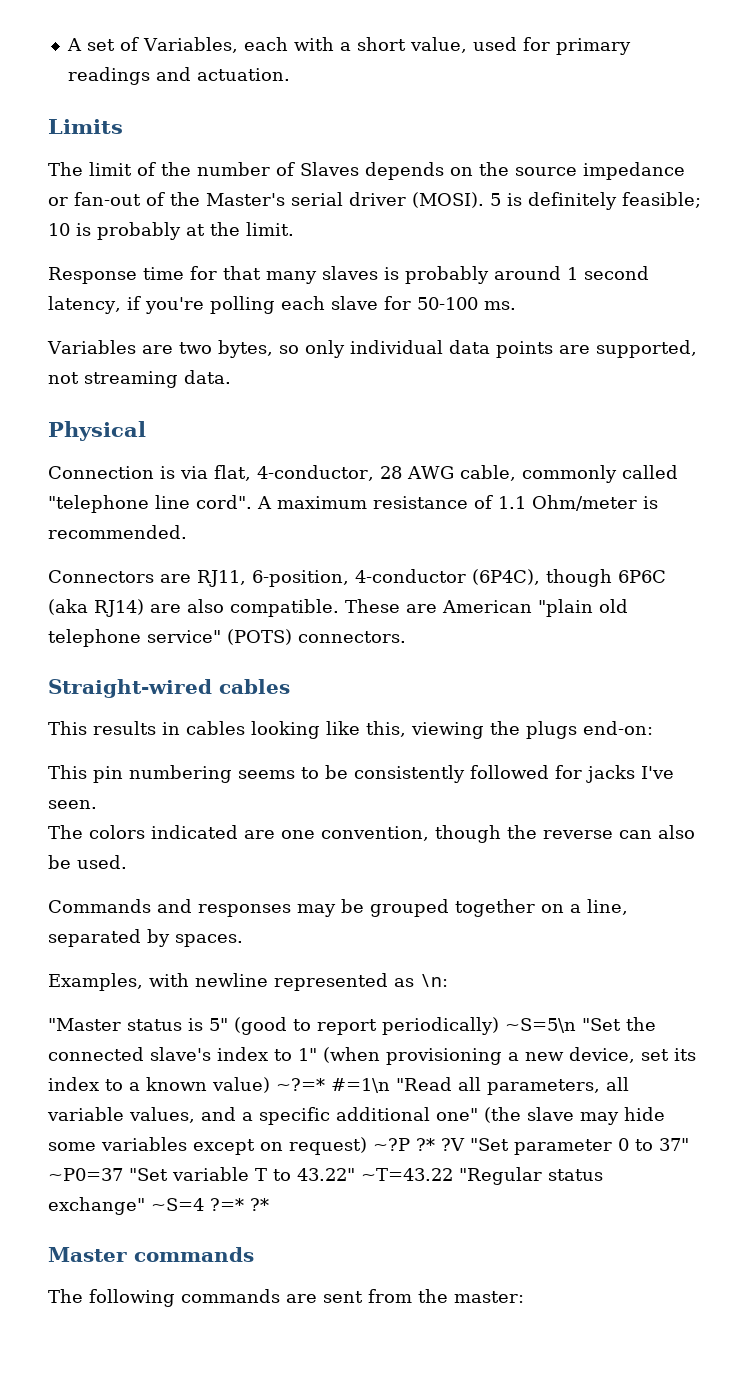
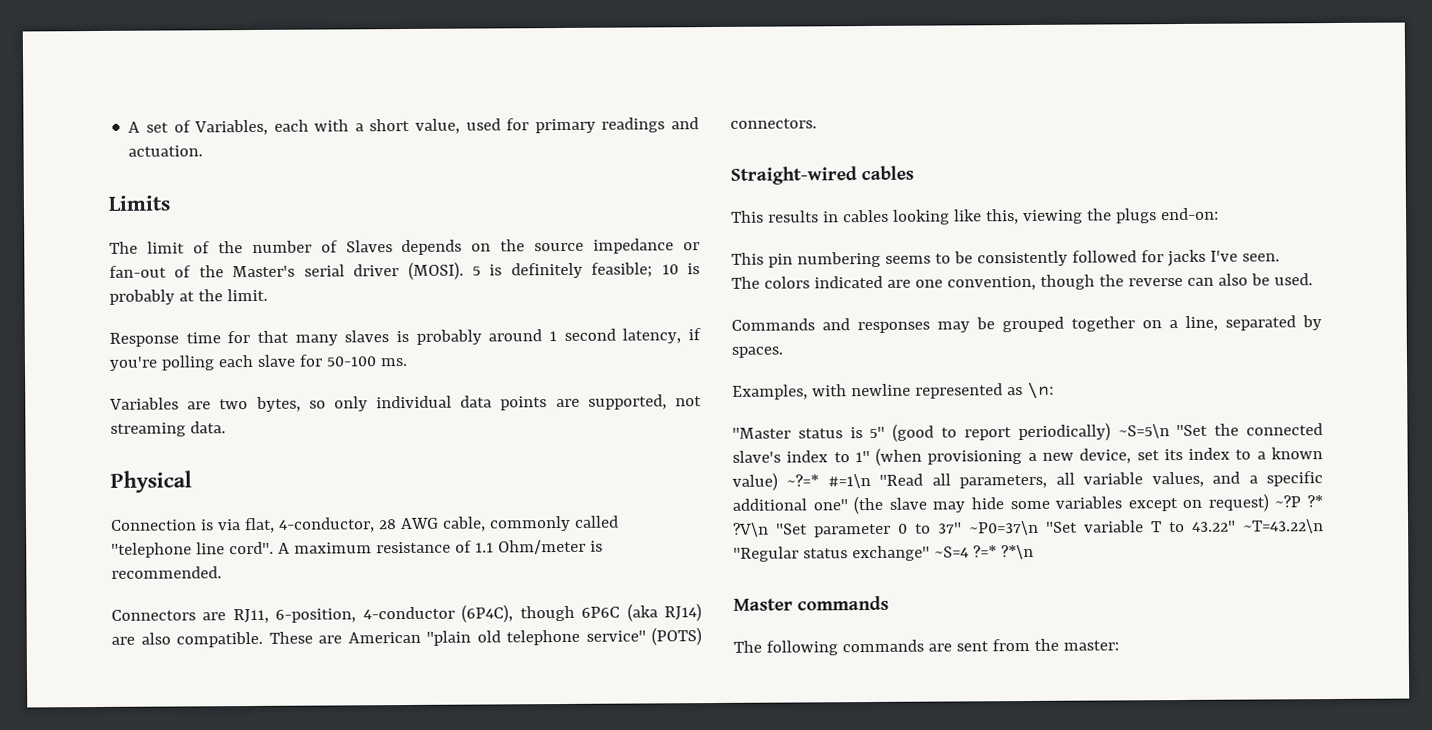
- "Master status is 5" (good to report periodically) ~S=5\n "Set the connected slave's index to 1" (when provisioning a new device, set its index to a known value) ~?=* #=1\n "Read all parameters, all variable values, and a specific additional one" (the slave may hide some variables except on request) ~?P ?* ?V "Set parameter 0 to 37" ~P0=37 "Set variable T to 43.22" ~T=43.22 "Regular status exchange" ~S=4 ?=* ?*
+ "Master status is 5" (good to report periodically) ~S=5\n "Set the connected slave's index to 1" (when provisioning a new device, set its index to a known value) ~?=* #=1\n "Read all parameters, all variable values, and a specific additional one" (the slave may hide some variables except on request) ~?P ?* ?V\n "Set parameter 0 to 37" ~P0=37\n "Set variable T to 43.22" ~T=43.22\n "Regular status exchange" ~S=4 ?=* ?*\n

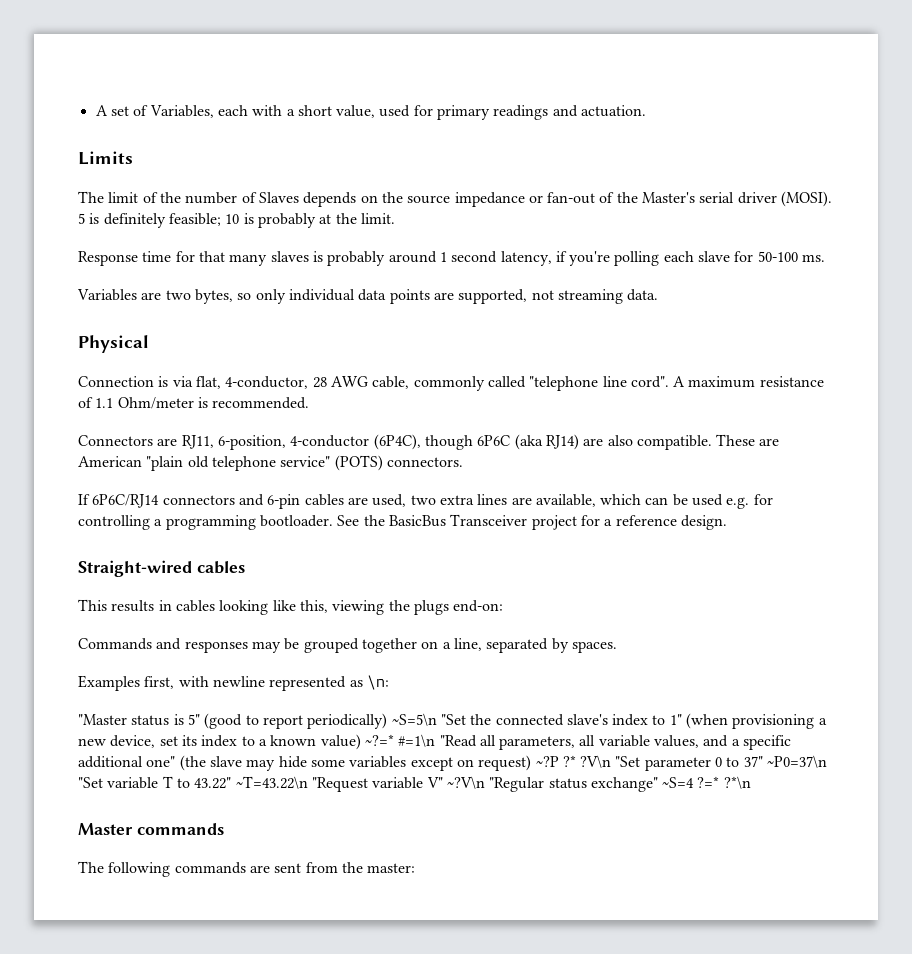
+ If 6P6C/RJ14 connectors and 6-pin cables are used, two extra lines are available, which can be used e.g. for controlling a programming bootloader. See the BasicBus Transceiver project for a reference design.
- This pin numbering seems to be consistently followed for jacks I've seen.
- The colors indicated are one convention, though the reverse can also be used.
- Examples, with newline represented as \n:
+ Examples first, with newline represented as \n:
- "Master status is 5" (good to report periodically) ~S=5\n "Set the connected slave's index to 1" (when provisioning a new device, set its index to a known value) ~?=* #=1\n "Read all parameters, all variable values, and a specific additional one" (the slave may hide some variables except on request) ~?P ?* ?V\n "Set parameter 0 to 37" ~P0=37\n "Set variable T to 43.22" ~T=43.22\n "Regular status exchange" ~S=4 ?=* ?*\n
+ "Master status is 5" (good to report periodically) ~S=5\n "Set the connected slave's index to 1" (when provisioning a new device, set its index to a known value) ~?=* #=1\n "Read all parameters, all variable values, and a specific additional one" (the slave may hide some variables except on request) ~?P ?* ?V\n "Set parameter 0 to 37" ~P0=37\n "Set variable T to 43.22" ~T=43.22\n "Request variable V" ~?V\n "Regular status exchange" ~S=4 ?=* ?*\n

